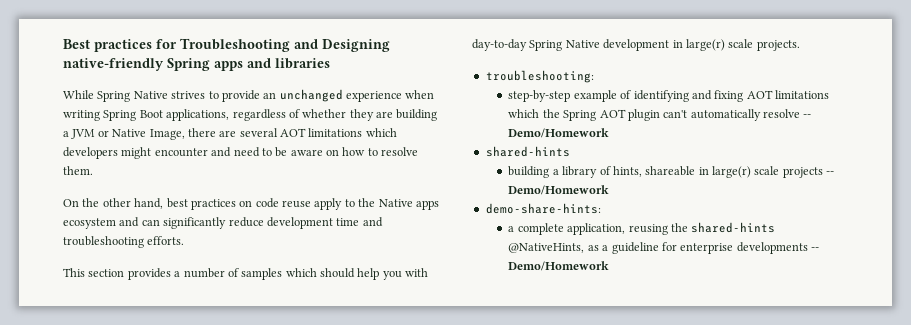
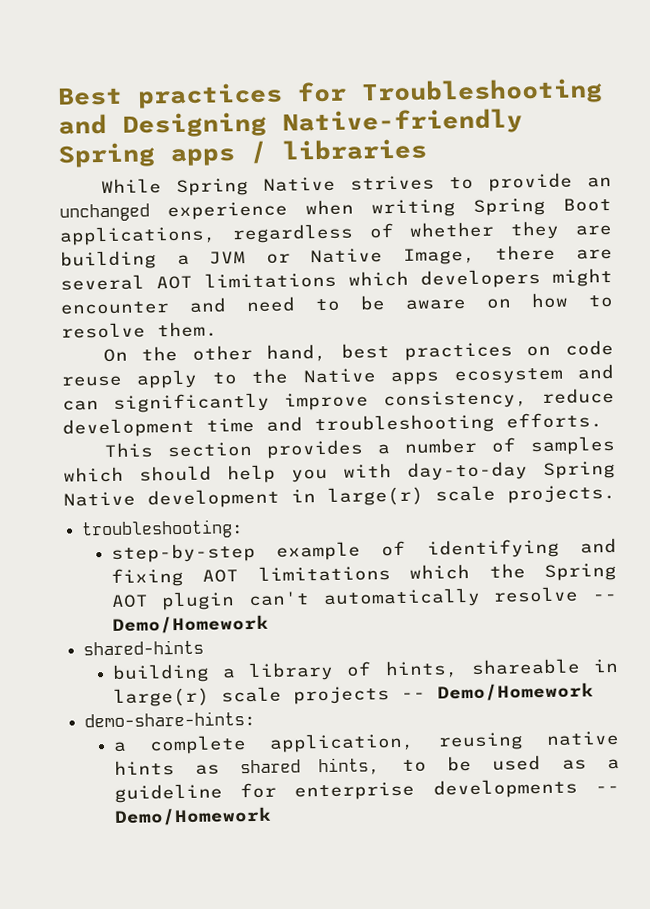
- Best practices for Troubleshooting and Designing native-friendly Spring apps and libraries
+ Best practices for Troubleshooting and Designing Native-friendly Spring apps / libraries
- On the other hand, best practices on code reuse apply to the Native apps ecosystem and can significantly reduce development time and troubleshooting efforts.
+ On the other hand, best practices on code reuse apply to the Native apps ecosystem and can significantly improve consistency, reduce development time and troubleshooting efforts.
- a complete application, reusing the shared-hints @NativeHints, as a guideline for enterprise developments -- Demo/Homework
+ a complete application, reusing native hints as shared hints, to be used as a guideline for enterprise developments -- Demo/Homework

